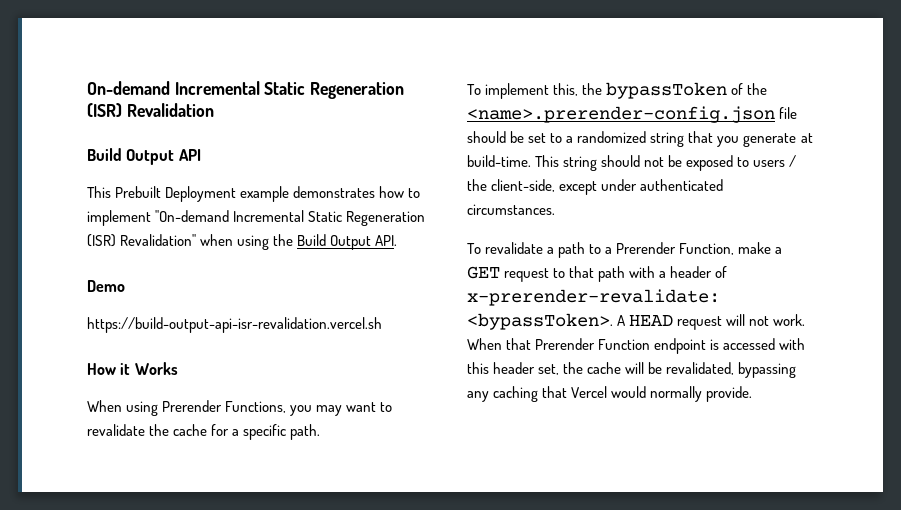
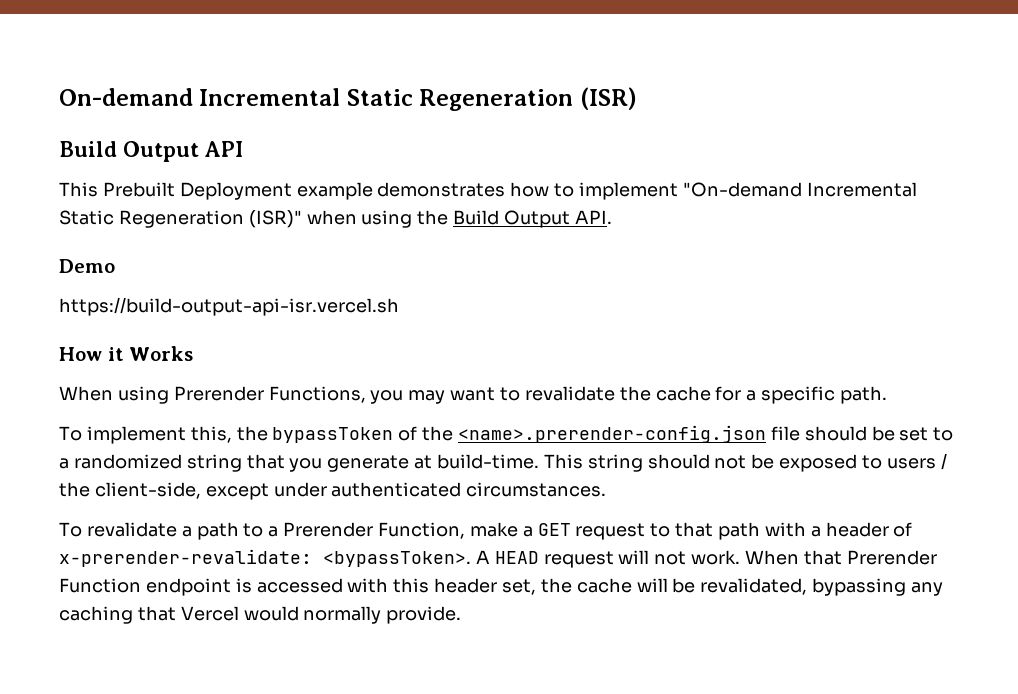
- On-demand Incremental Static Regeneration (ISR) Revalidation
+ On-demand Incremental Static Regeneration (ISR)
- This Prebuilt Deployment example demonstrates how to implement "On-demand Incremental Static Regeneration (ISR) Revalidation" when using the Build Output API.
+ This Prebuilt Deployment example demonstrates how to implement "On-demand Incremental Static Regeneration (ISR)" when using the Build Output API.
- https://build-output-api-isr-revalidation.vercel.sh
+ https://build-output-api-isr.vercel.sh

